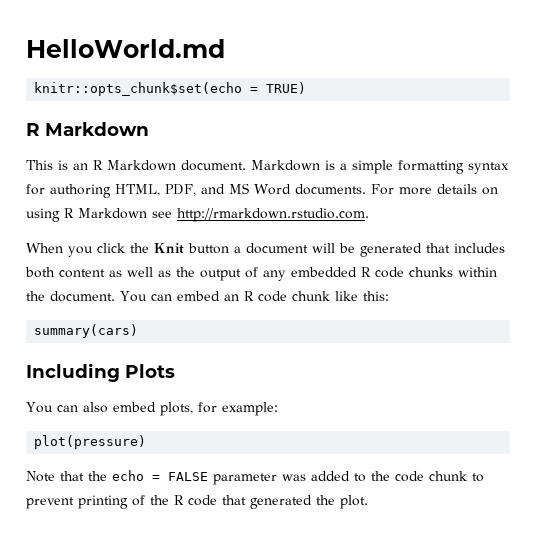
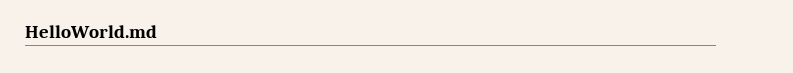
- knitr::opts_chunk$set(echo = TRUE)
- R Markdown
- This is an R Markdown document. Markdown is a simple formatting syntax for authoring HTML, PDF, and MS Word documents. For more details on using R Markdown see http://rmarkdown.rstudio.com.
- When you click the Knit button a document will be generated that includes both content as well as the output of any embedded R code chunks within the document. You can embed an R code chunk like this:
- summary(cars)
- Including Plots
- You can also embed plots, for example:
- plot(pressure)
- Note that the echo = FALSE parameter was added to the code chunk to prevent printing of the R code that generated the plot.

